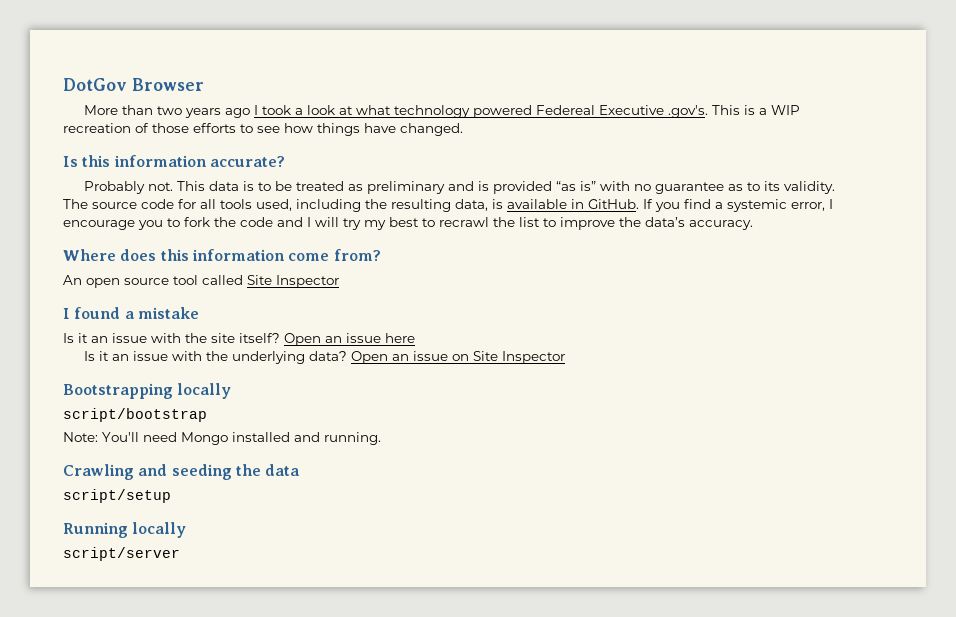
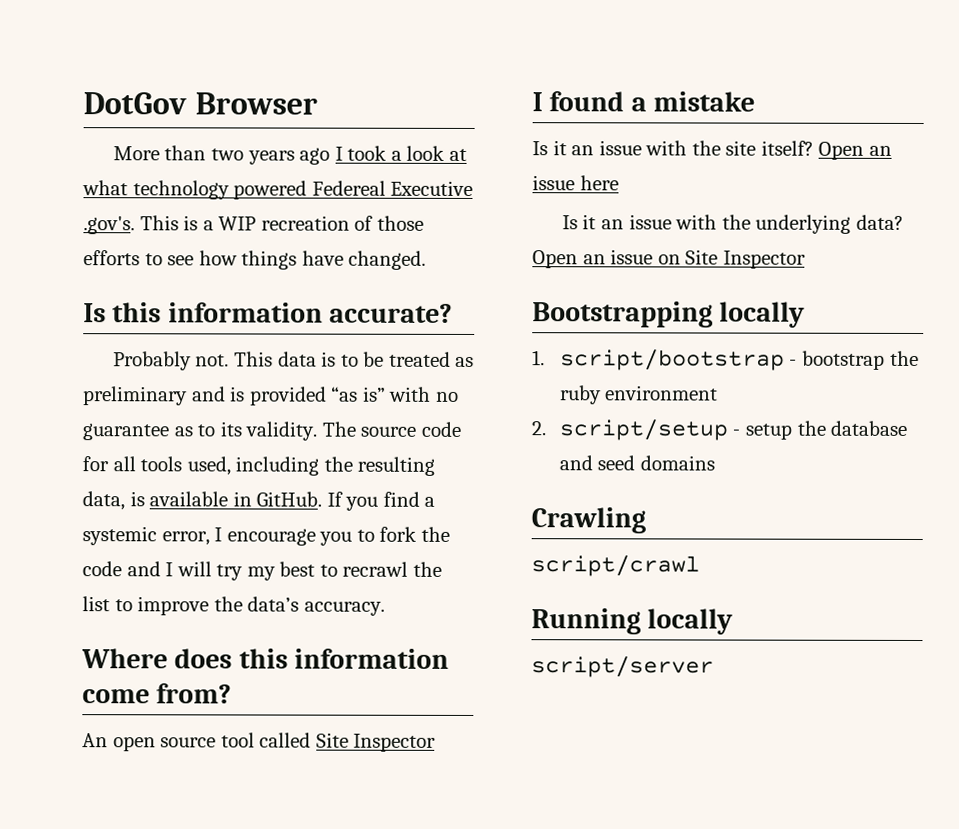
- script/bootstrap
- Note: You'll need Mongo installed and running.
- Crawling and seeding the data
- script/setup
+ 1. script/bootstrap - bootstrap the ruby environment
+ 2. script/setup - setup the database and seed domains
+ Crawling
+ script/crawl

